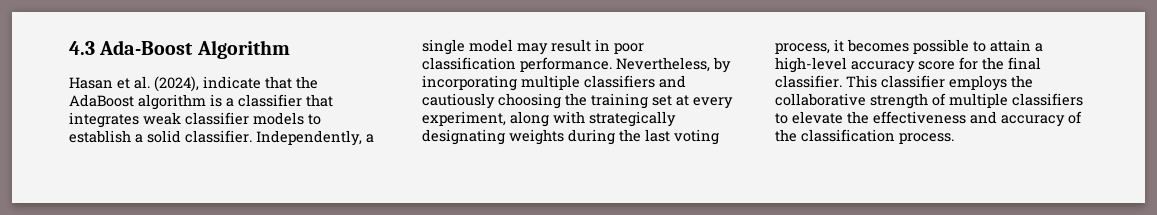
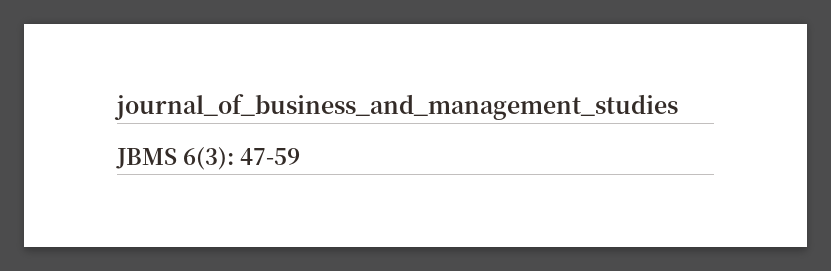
- 4.3 Ada-Boost Algorithm
- Hasan et al. (2024), indicate that the AdaBoost algorithm is a classifier that integrates weak classifier models to establish a solid classifier. Independently, a single model may result in poor classification performance. Nevertheless, by incorporating multiple classifiers and cautiously choosing the training set at every experiment, along with strategically designating weights during the last voting process, it becomes possible to attain a high-level accuracy score for the final classifier. This classifier employs the collaborative strength of multiple classifiers to elevate the effectiveness and accuracy of the classification process.
+ journal_of_business_and_management_studies
+ JBMS 6(3): 47-59

